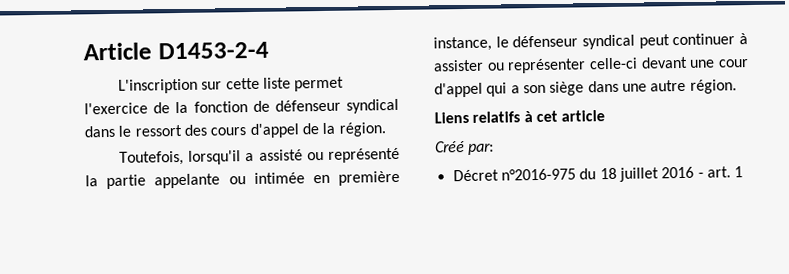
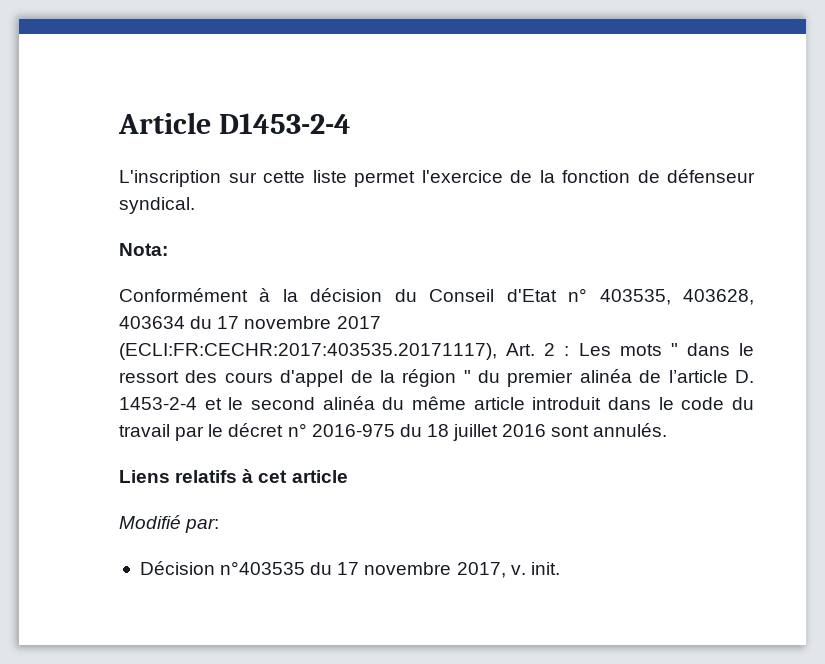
- L'inscription sur cette liste permet l'exercice de la fonction de défenseur syndical dans le ressort des cours d'appel de la région.
- Toutefois, lorsqu'il a assisté ou représenté la partie appelante ou intimée en première instance, le défenseur syndical peut continuer à assister ou représenter celle-ci devant une cour d'appel qui a son siège dans une autre région.
+ L'inscription sur cette liste permet l'exercice de la fonction de défenseur syndical.
+ Nota:
+ Conformément à la décision du Conseil d'Etat n° 403535, 403628, 403634 du 17 novembre 2017 (ECLI:FR:CECHR:2017:403535.20171117), Art. 2 : Les mots " dans le ressort des cours d'appel de la région " du premier alinéa de l’article D. 1453-2-4 et le second alinéa du même article introduit dans le code du travail par le décret n° 2016-975 du 18 juillet 2016 sont annulés.
- Créé par:
+ Modifié par:
- Décret n°2016-975 du 18 juillet 2016 - art. 1
+ Décision n°403535 du 17 novembre 2017, v. init.

